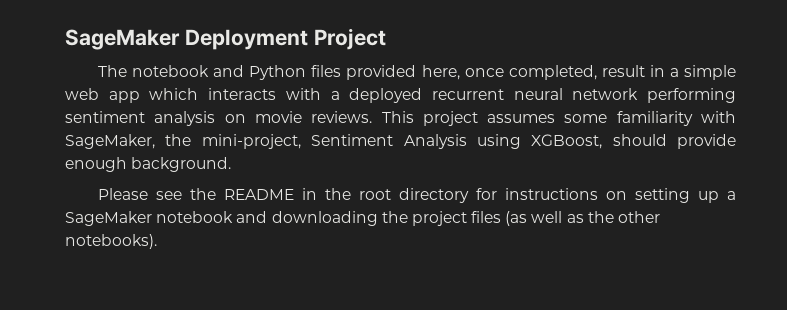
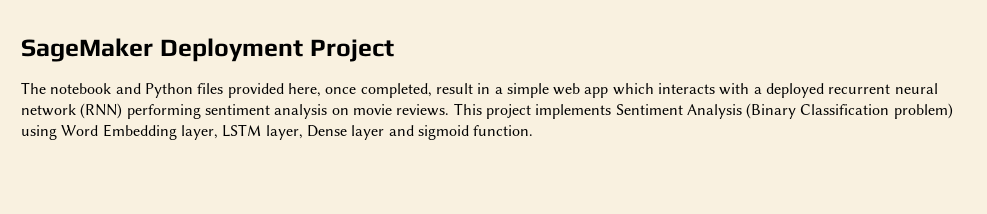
- The notebook and Python files provided here, once completed, result in a simple web app which interacts with a deployed recurrent neural network performing sentiment analysis on movie reviews.
+ The notebook and Python files provided here, once completed, result in a simple web app which interacts with a deployed recurrent neural network (RNN) performing sentiment analysis on movie reviews.
- This project assumes some familiarity with SageMaker, the mini-project, Sentiment Analysis using XGBoost, should provide enough background.
- Please see the README in the root directory for instructions on setting up a SageMaker notebook and downloading the project files (as well as the other notebooks).
+ This project implements Sentiment Analysis (Binary Classification problem) using Word Embedding layer, LSTM layer, Dense layer and sigmoid function.

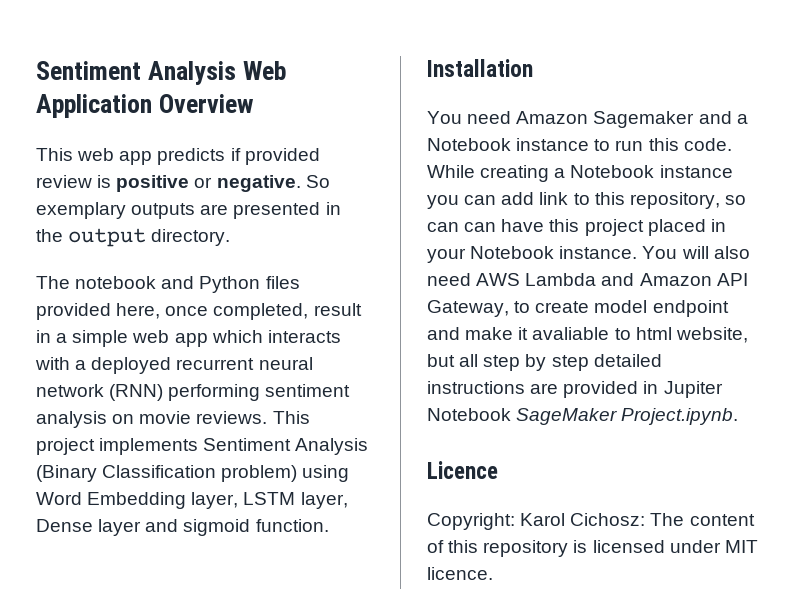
- SageMaker Deployment Project
+ Sentiment Analysis Web Application Overview
+ This web app predicts if provided review is positive or negative. So exemplary outputs are presented in the output directory.
+ Installation
+ You need Amazon Sagemaker and a Notebook instance to run this code. While creating a Notebook instance you can add link to this repository, so can can have this project placed in your Notebook instance. You will also need AWS Lambda and Amazon API Gateway, to create model endpoint and make it avaliable to html website, but all step by step detailed instructions are provided in Jupiter Notebook SageMaker Project.ipynb.
+ Licence
+ Copyright: Karol Cichosz: The content of this repository is licensed under MIT licence.

